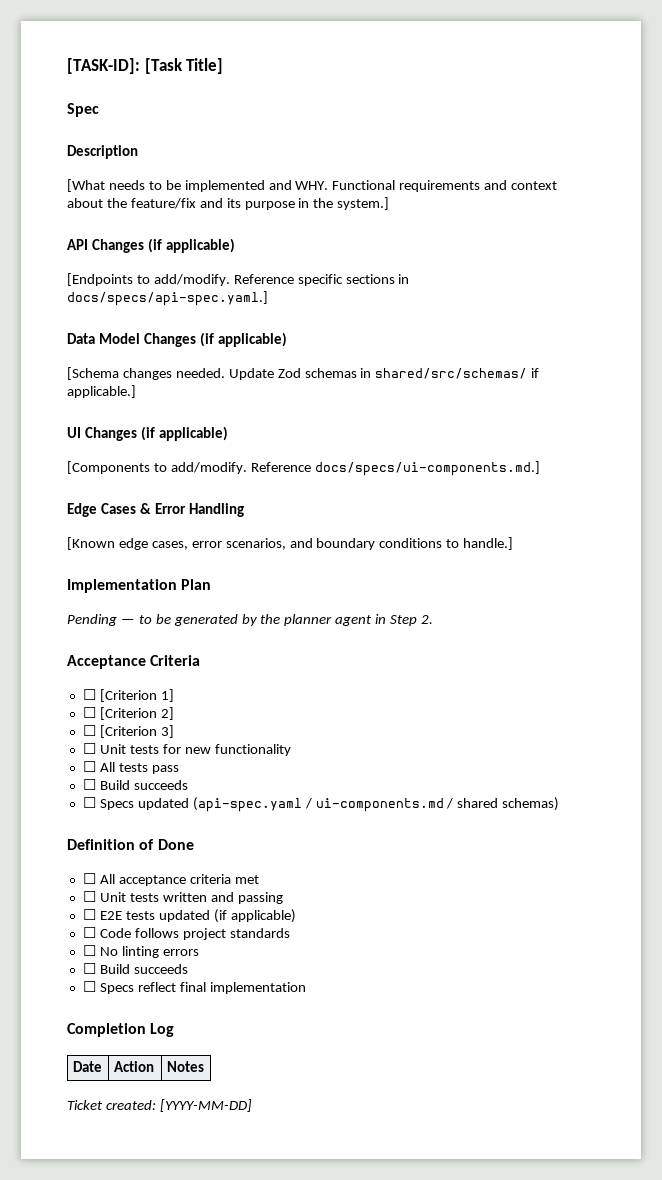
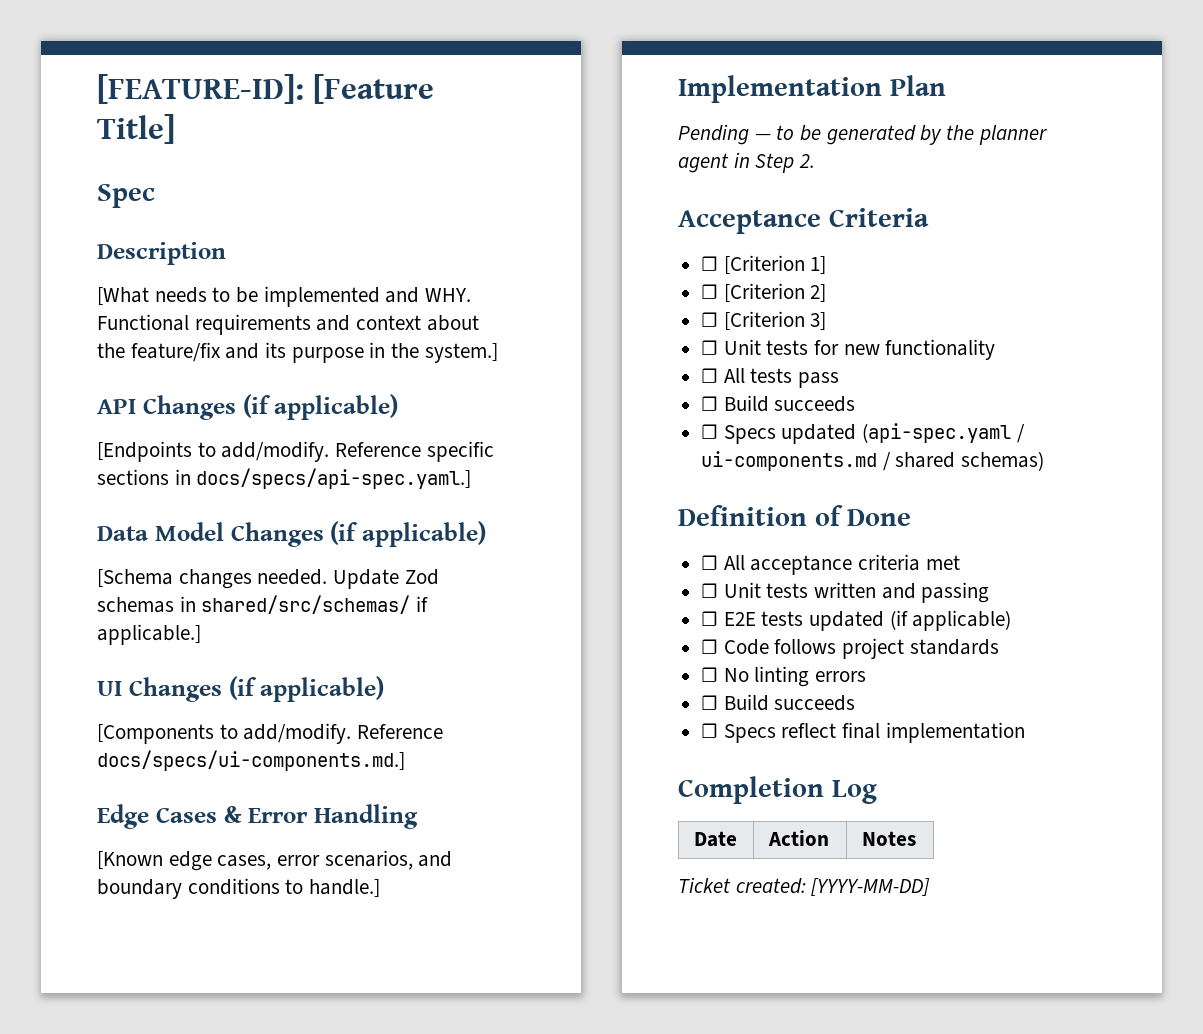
- [TASK-ID]: [Task Title]
+ [FEATURE-ID]: [Feature Title]

